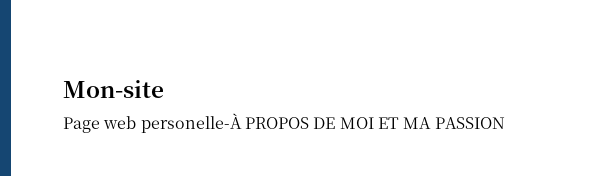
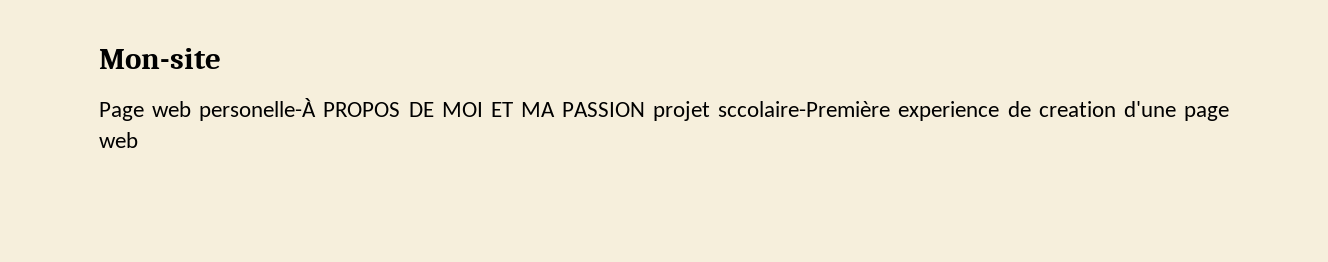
- Page web personelle-À PROPOS DE MOI ET MA PASSION
+ Page web personelle-À PROPOS DE MOI ET MA PASSION projet sccolaire-Première experience de creation d'une page web

